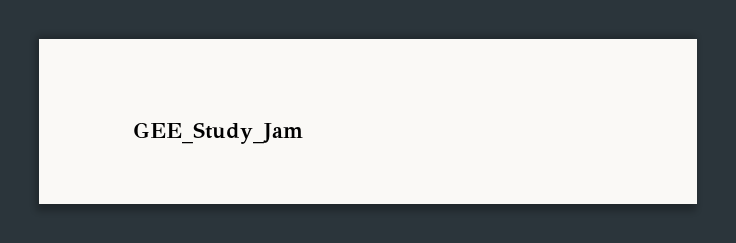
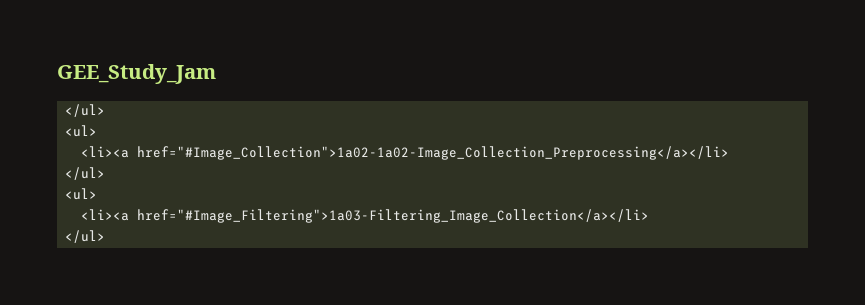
  GEE_Study_Jam
+ </ul>
+ <ul>
+ <li><a href="#Image_Collection">1a02-1a02-Image_Collection_Preprocessing</a></li>
+ </ul>
+ <ul>
+ <li><a href="#Image_Filtering">1a03-Filtering_Image_Collection</a></li>
+ </ul>

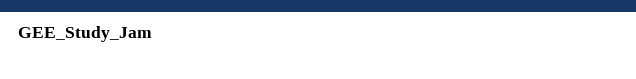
  GEE_Study_Jam
- </ul>
- <ul>
- <li><a href="#Image_Collection">1a02-1a02-Image_Collection_Preprocessing</a></li>
- </ul>
- <ul>
- <li><a href="#Image_Filtering">1a03-Filtering_Image_Collection</a></li>
- </ul>

